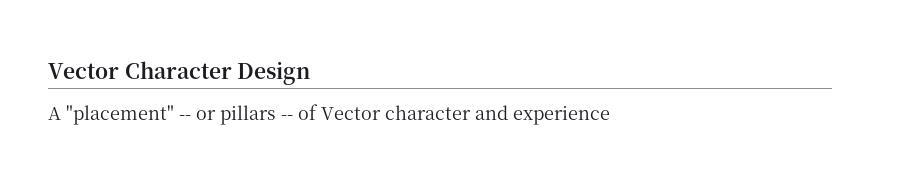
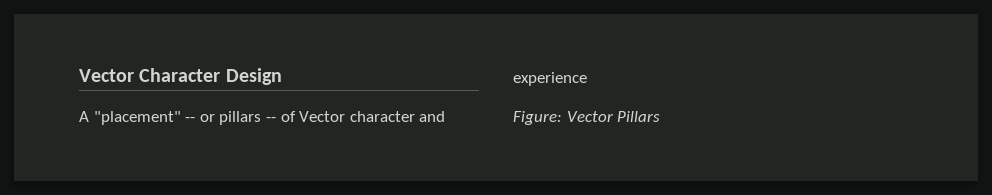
+ Figure: Vector Pillars

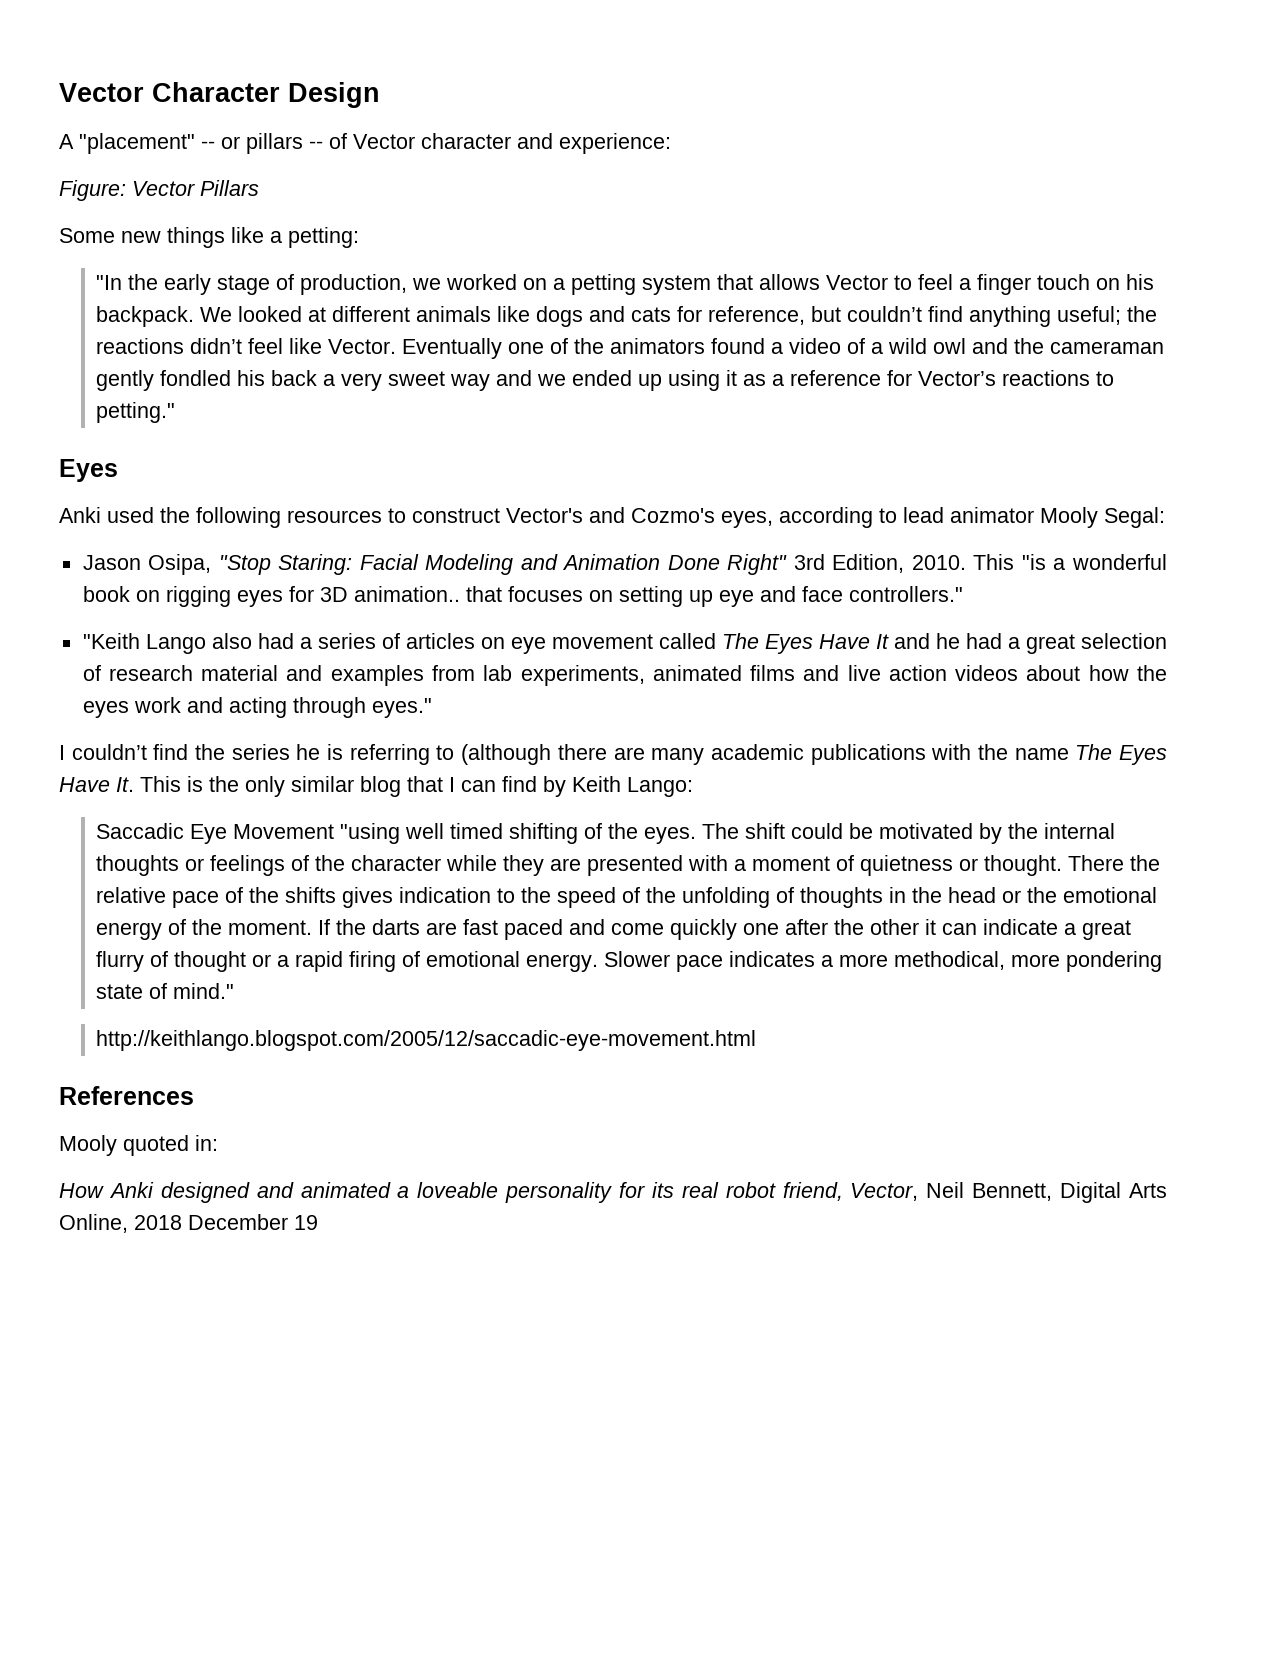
- A "placement" -- or pillars -- of Vector character and experience
+ A "placement" -- or pillars -- of Vector character and experience:
+ Some new things like a petting:
+ "In the early stage of production, we worked on a petting system that allows Vector to feel a finger touch on his backpack. We looked at different animals like dogs and cats for reference, but couldn’t find anything useful; the reactions didn’t feel like Vector. Eventually one of the animators found a video of a wild owl and the cameraman gently fondled his back a very sweet way and we ended up using it as a reference for Vector’s reactions to petting."
+ Eyes
+ Anki used the following resources to construct Vector's and Cozmo's eyes, according to lead animator Mooly Segal:
+ Jason Osipa, "Stop Staring: Facial Modeling and Animation Done Right" 3rd Edition, 2010. This "is a wonderful book on rigging eyes for 3D animation.. that focuses on setting up eye and face controllers."
+ "Keith Lango also had a series of articles on eye movement called The Eyes Have It and he had a great selection of research material and examples from lab experiments, animated films and live action videos about how the eyes work and acting through eyes."
+ I couldn’t find the series he is referring to (although there are many academic publications with the name The Eyes Have It. This is the only similar blog that I can find by Keith Lango:
+ Saccadic Eye Movement "using well timed shifting of the eyes. The shift could be motivated by the internal thoughts or feelings of the character while they are presented with a moment of quietness or thought. There the relative pace of the shifts gives indication to the speed of the unfolding of thoughts in the head or the emotional energy of the moment. If the darts are fast paced and come quickly one after the other it can indicate a great flurry of thought or a rapid firing of emotional energy. Slower pace indicates a more methodical, more pondering state of mind."
+ http://keithlango.blogspot.com/2005/12/saccadic-eye-movement.html
+ References
+ Mooly quoted in:
+ How Anki designed and animated a loveable personality for its real robot friend, Vector, Neil Bennett, Digital Arts Online, 2018 December 19

